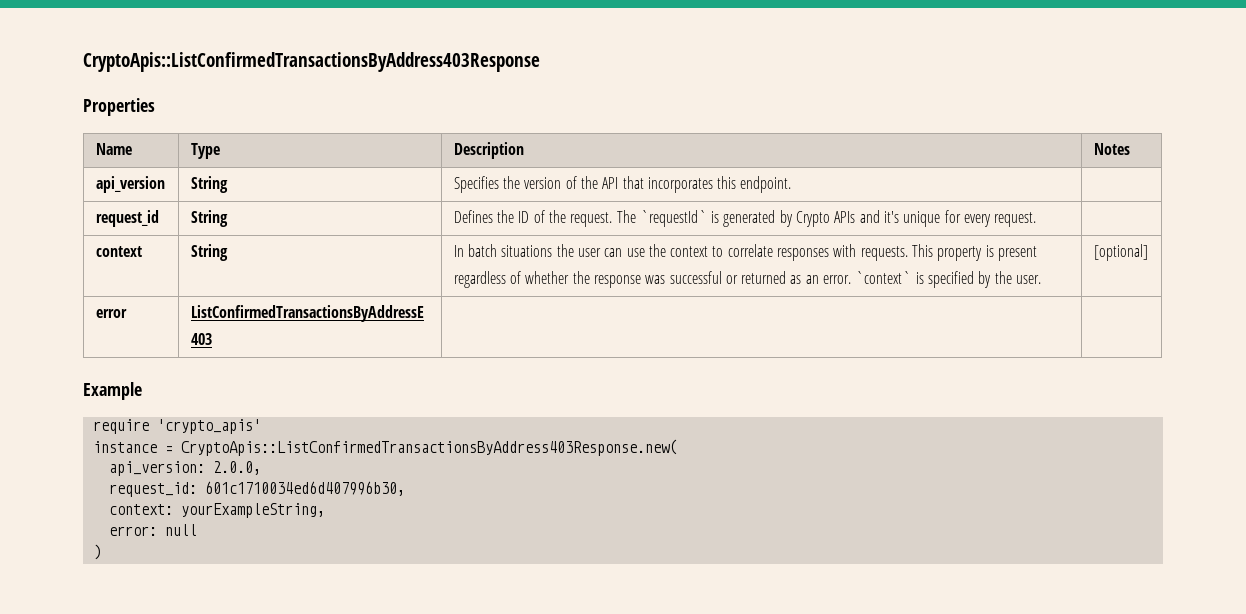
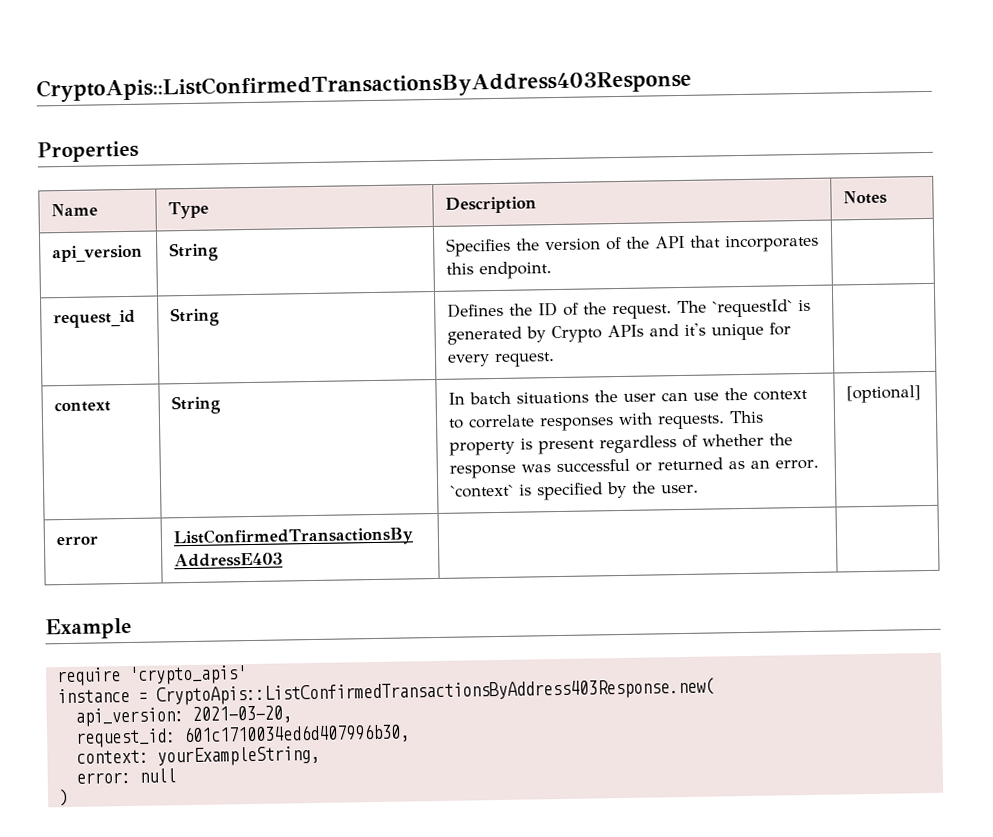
- api_version: 2.0.0,
+ api_version: 2021-03-20,

